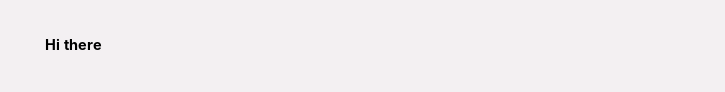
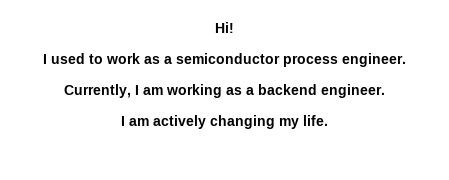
- Hi there
+ Hi!
+ I used to work as a semiconductor process engineer.
+ Currently, I am working as a backend engineer.
+ I am actively changing my life.

